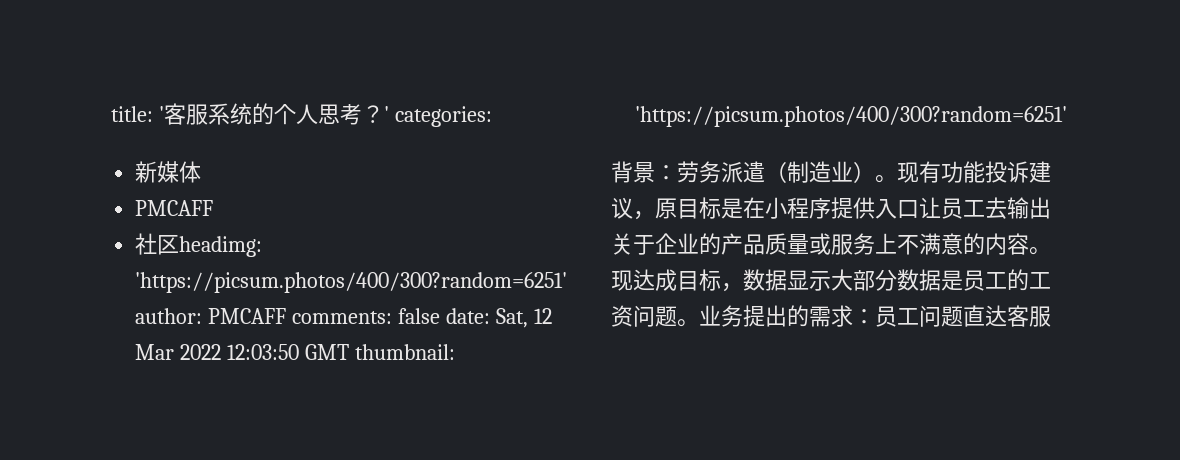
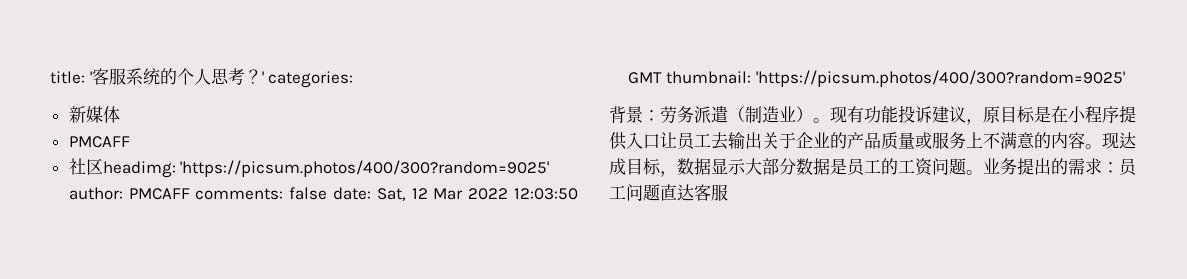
- 社区headimg: 'https://picsum.photos/400/300?random=6251' author: PMCAFF comments: false date: Sat, 12 Mar 2022 12:03:50 GMT thumbnail: 'https://picsum.photos/400/300?random=6251'
+ 社区headimg: 'https://picsum.photos/400/300?random=9025' author: PMCAFF comments: false date: Sat, 12 Mar 2022 12:03:50 GMT thumbnail: 'https://picsum.photos/400/300?random=9025'

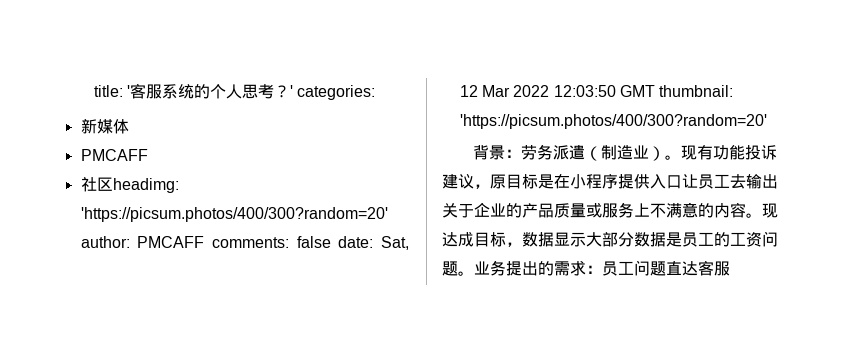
- 社区headimg: 'https://picsum.photos/400/300?random=9025' author: PMCAFF comments: false date: Sat, 12 Mar 2022 12:03:50 GMT thumbnail: 'https://picsum.photos/400/300?random=9025'
+ 社区headimg: 'https://picsum.photos/400/300?random=20' author: PMCAFF comments: false date: Sat, 12 Mar 2022 12:03:50 GMT thumbnail: 'https://picsum.photos/400/300?random=20'

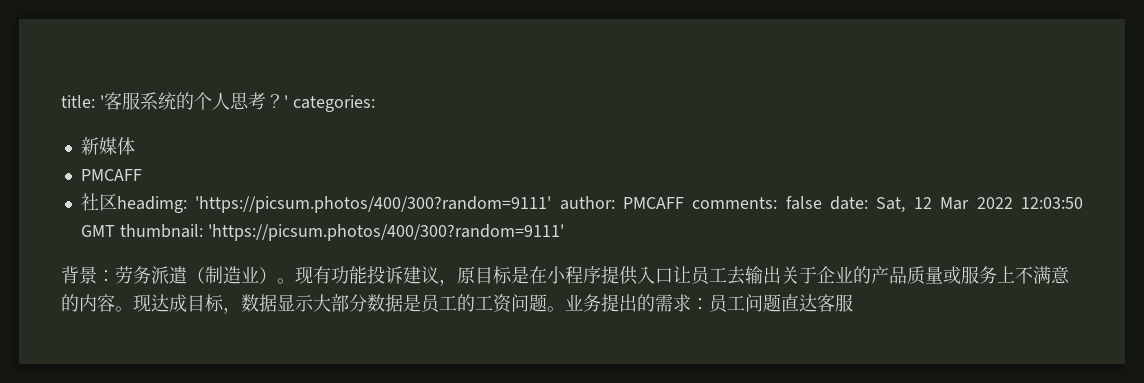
- 社区headimg: 'https://picsum.photos/400/300?random=20' author: PMCAFF comments: false date: Sat, 12 Mar 2022 12:03:50 GMT thumbnail: 'https://picsum.photos/400/300?random=20'
+ 社区headimg: 'https://picsum.photos/400/300?random=9111' author: PMCAFF comments: false date: Sat, 12 Mar 2022 12:03:50 GMT thumbnail: 'https://picsum.photos/400/300?random=9111'

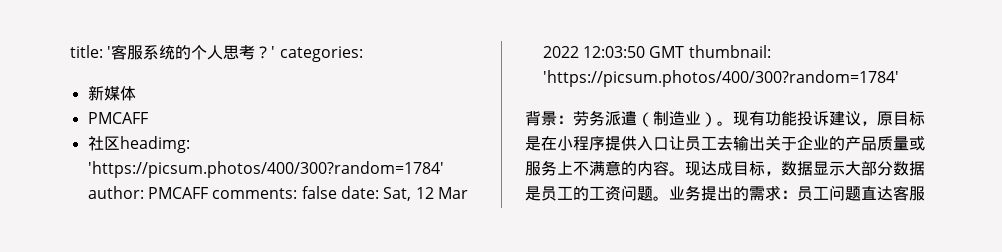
- 社区headimg: 'https://picsum.photos/400/300?random=9111' author: PMCAFF comments: false date: Sat, 12 Mar 2022 12:03:50 GMT thumbnail: 'https://picsum.photos/400/300?random=9111'
+ 社区headimg: 'https://picsum.photos/400/300?random=1784' author: PMCAFF comments: false date: Sat, 12 Mar 2022 12:03:50 GMT thumbnail: 'https://picsum.photos/400/300?random=1784'

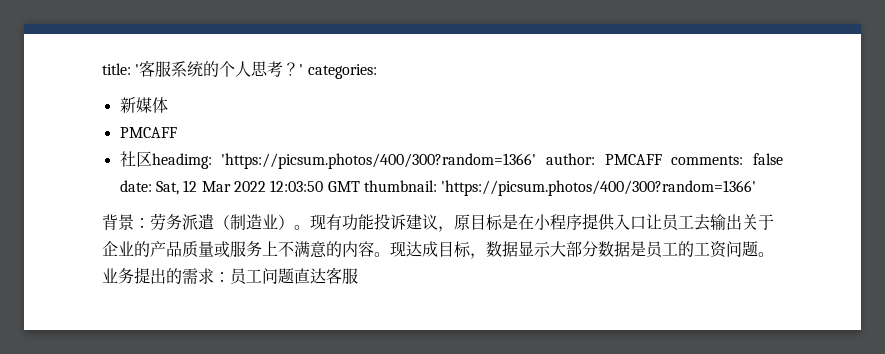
- 社区headimg: 'https://picsum.photos/400/300?random=1784' author: PMCAFF comments: false date: Sat, 12 Mar 2022 12:03:50 GMT thumbnail: 'https://picsum.photos/400/300?random=1784'
+ 社区headimg: 'https://picsum.photos/400/300?random=1366' author: PMCAFF comments: false date: Sat, 12 Mar 2022 12:03:50 GMT thumbnail: 'https://picsum.photos/400/300?random=1366'

